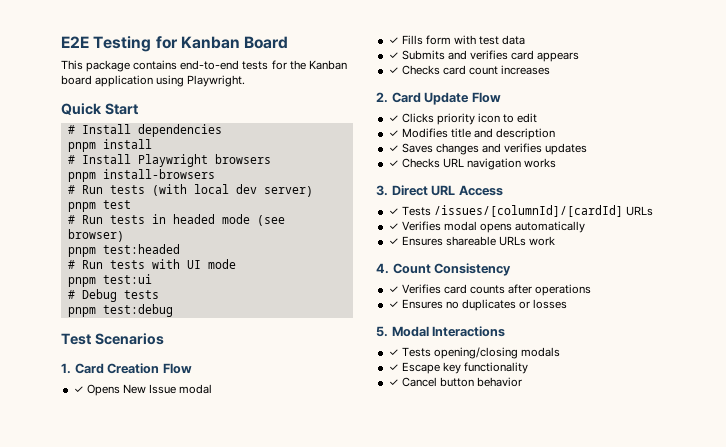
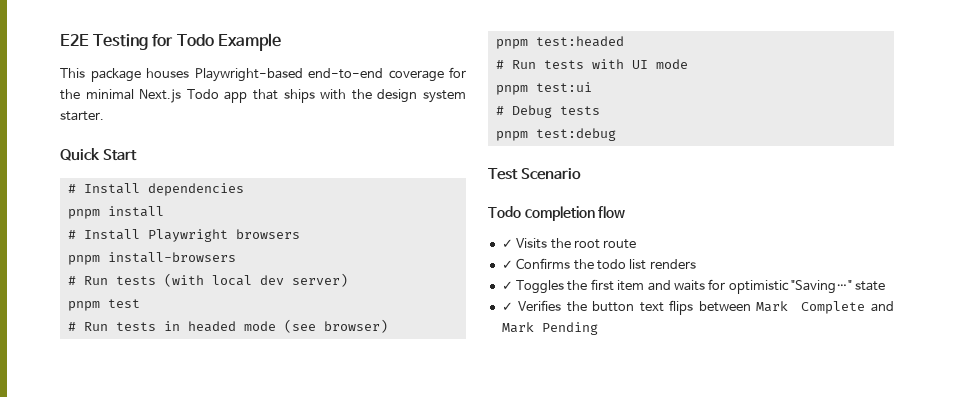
- E2E Testing for Kanban Board
+ E2E Testing for Todo Example
- This package contains end-to-end tests for the Kanban board application using Playwright.
+ This package houses Playwright-based end-to-end coverage for the minimal Next.js Todo app that ships with the design system starter.
- Test Scenarios
- 1. Card Creation Flow
- ✓ Opens New Issue modal
- ✓ Fills form with test data
- ✓ Submits and verifies card appears
- ✓ Checks card count increases
- 2. Card Update Flow
- ✓ Clicks priority icon to edit
- ✓ Modifies title and description
- ✓ Saves changes and verifies updates
- ✓ Checks URL navigation works
- 3. Direct URL Access
- ✓ Tests /issues/[columnId]/[cardId] URLs
- ✓ Verifies modal opens automatically
- ✓ Ensures shareable URLs work
- 4. Count Consistency
- ✓ Verifies card counts after operations
- ✓ Ensures no duplicates or losses
- 5. Modal Interactions
- ✓ Tests opening/closing modals
- ✓ Escape key functionality
- ✓ Cancel button behavior
+ Test Scenario
+ Todo completion flow
+ ✓ Visits the root route
+ ✓ Confirms the todo list renders
+ ✓ Toggles the first item and waits for optimistic "Saving…" state
+ ✓ Verifies the button text flips between Mark Complete and Mark Pending

